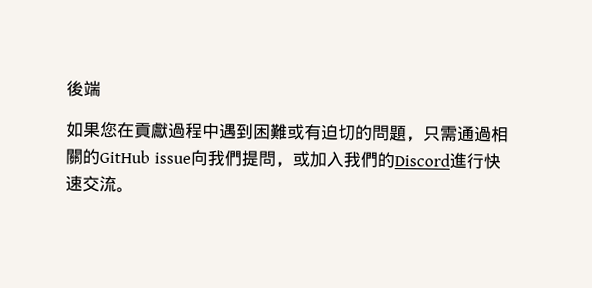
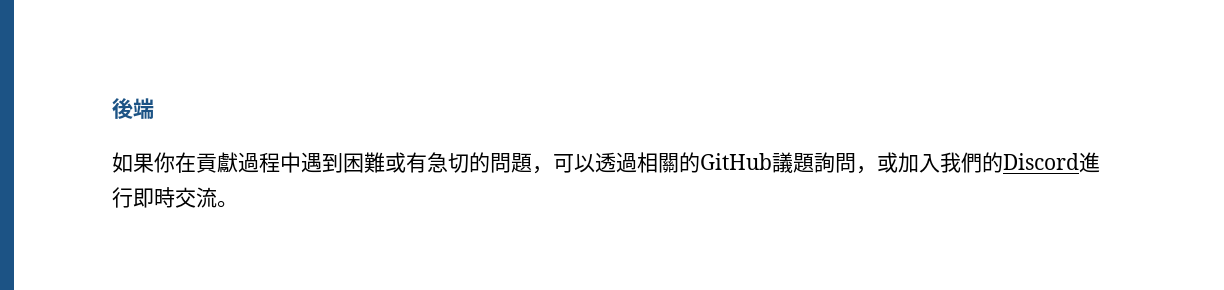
- 如果您在貢獻過程中遇到困難或有迫切的問題，只需通過相關的GitHub issue向我們提問，或加入我們的Discord進行快速交流。
+ 如果你在貢獻過程中遇到困難或有急切的問題，可以透過相關的GitHub議題詢問，或加入我們的Discord進行即時交流。

